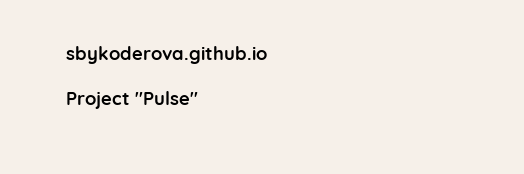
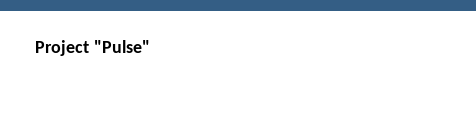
- sbykoderova.github.io

